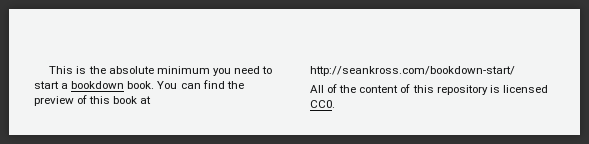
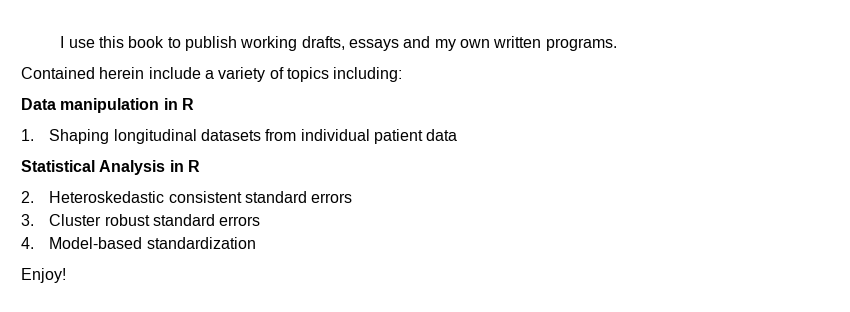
- This is the absolute minimum you need to start a bookdown book. You can find the preview of this book at http://seankross.com/bookdown-start/
- All of the content of this repository is licensed CC0.
+ I use this book to publish working drafts, essays and my own written programs.
+ Contained herein include a variety of topics including:
+ Data manipulation in R
+ 1. Shaping longitudinal datasets from individual patient data
+ Statistical Analysis in R
+ 2. Heteroskedastic consistent standard errors
+ 3. Cluster robust standard errors
+ 4. Model-based standardization
+ Enjoy!

